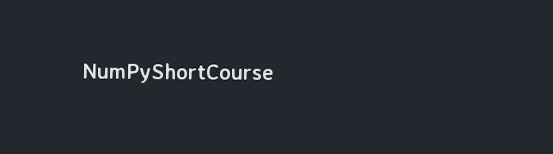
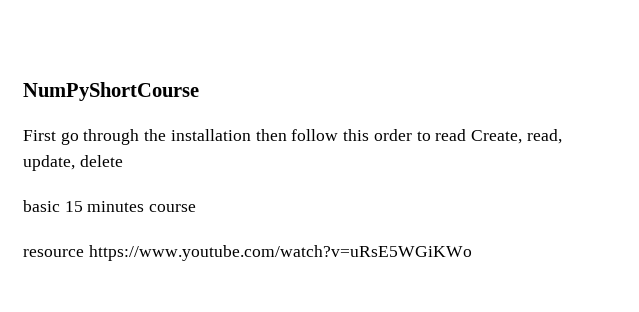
+ First go through the installation then follow this order to read Create, read, update, delete
+ basic 15 minutes course
+ resource https://www.youtube.com/watch?v=uRsE5WGiKWo

